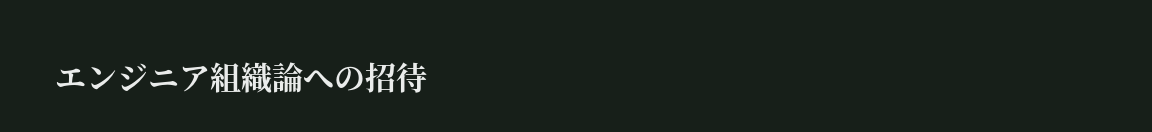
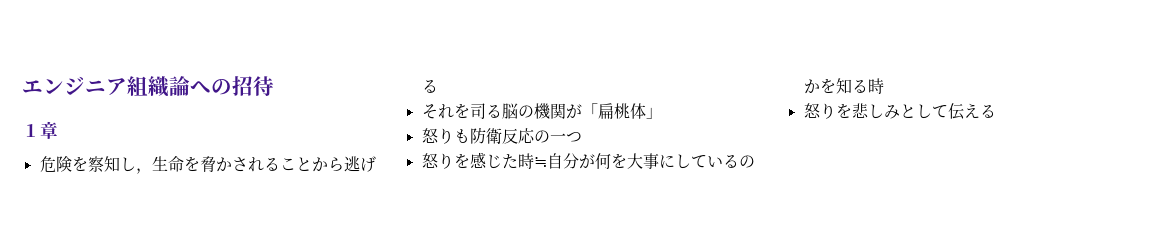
+ １章
+ 危険を察知し，生命を脅かされることから逃げる
+ それを司る脳の機関が「扁桃体」
+ 怒りも防衛反応の一つ
+ 怒りを感じた時≒自分が何を大事にしているのかを知る時
+ 怒りを悲しみとして伝える

